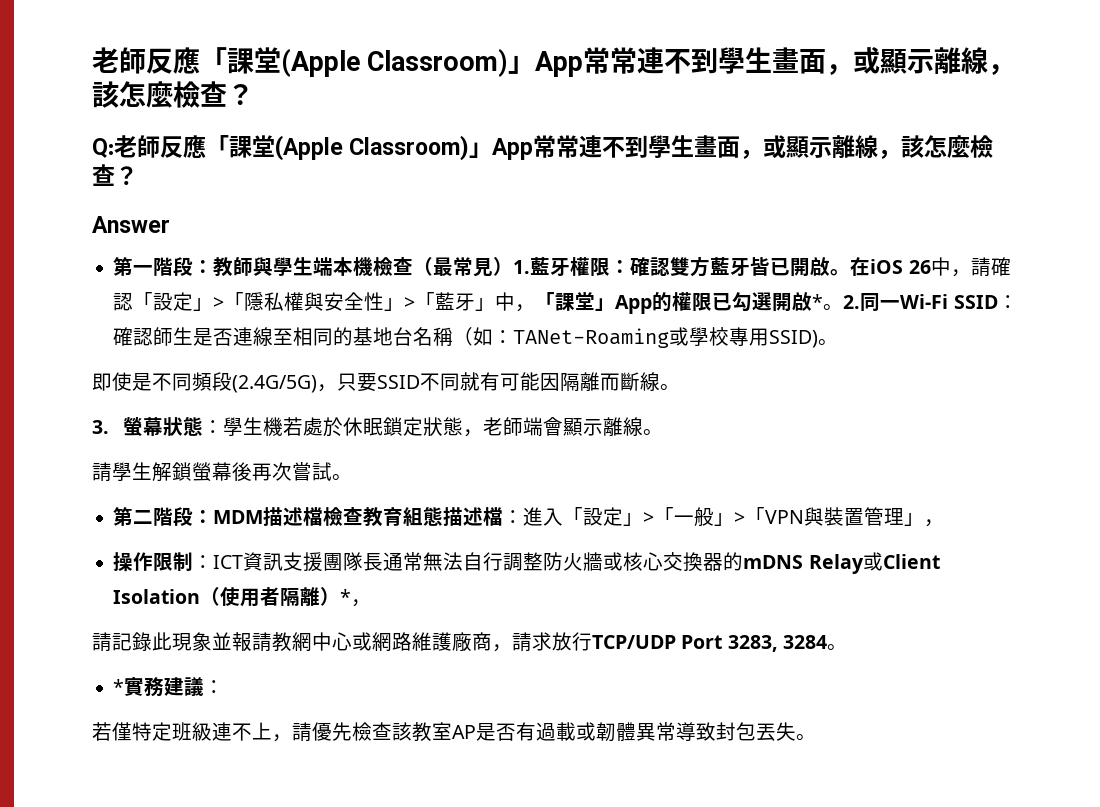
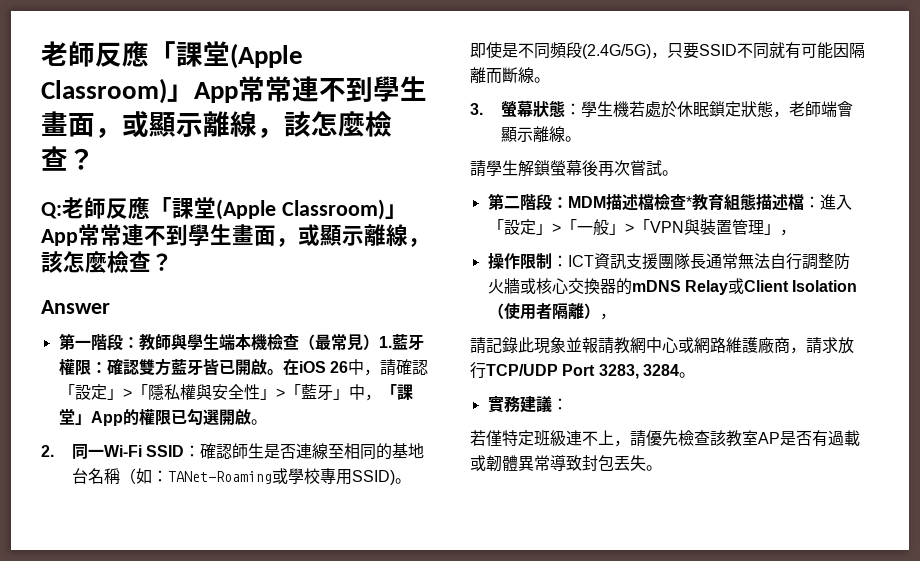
- 在iOS 26中，請確認「設定」>「隱私權與安全性」>「藍牙」中，「課堂」App的權限已勾選開啟*。2.同一Wi-Fi SSID：確認師生是否連線至相同的基地台名稱（如：TANet-Roaming或學校專用SSID)。
+ 在iOS 26中，請確認「設定」>「隱私權與安全性」>「藍牙」中，「課堂」App的權限已勾選開啟。
+ 2.同一Wi-Fi SSID：確認師生是否連線至相同的基地台名稱（如：TANet-Roaming或學校專用SSID)。
- 第二階段：MDM描述檔檢查教育組態描述檔：進入「設定」>「一般」>「VPN與裝置管理」，
+ 第二階段：MDM描述檔檢查*教育組態描述檔：進入「設定」>「一般」>「VPN與裝置管理」，
- 操作限制：ICT資訊支援團隊長通常無法自行調整防火牆或核心交換器的mDNS Relay或Client Isolation（使用者隔離）*，
+ 操作限制：ICT資訊支援團隊長通常無法自行調整防火牆或核心交換器的mDNS Relay或Client Isolation（使用者隔離），
- *實務建議：
+ 實務建議：

